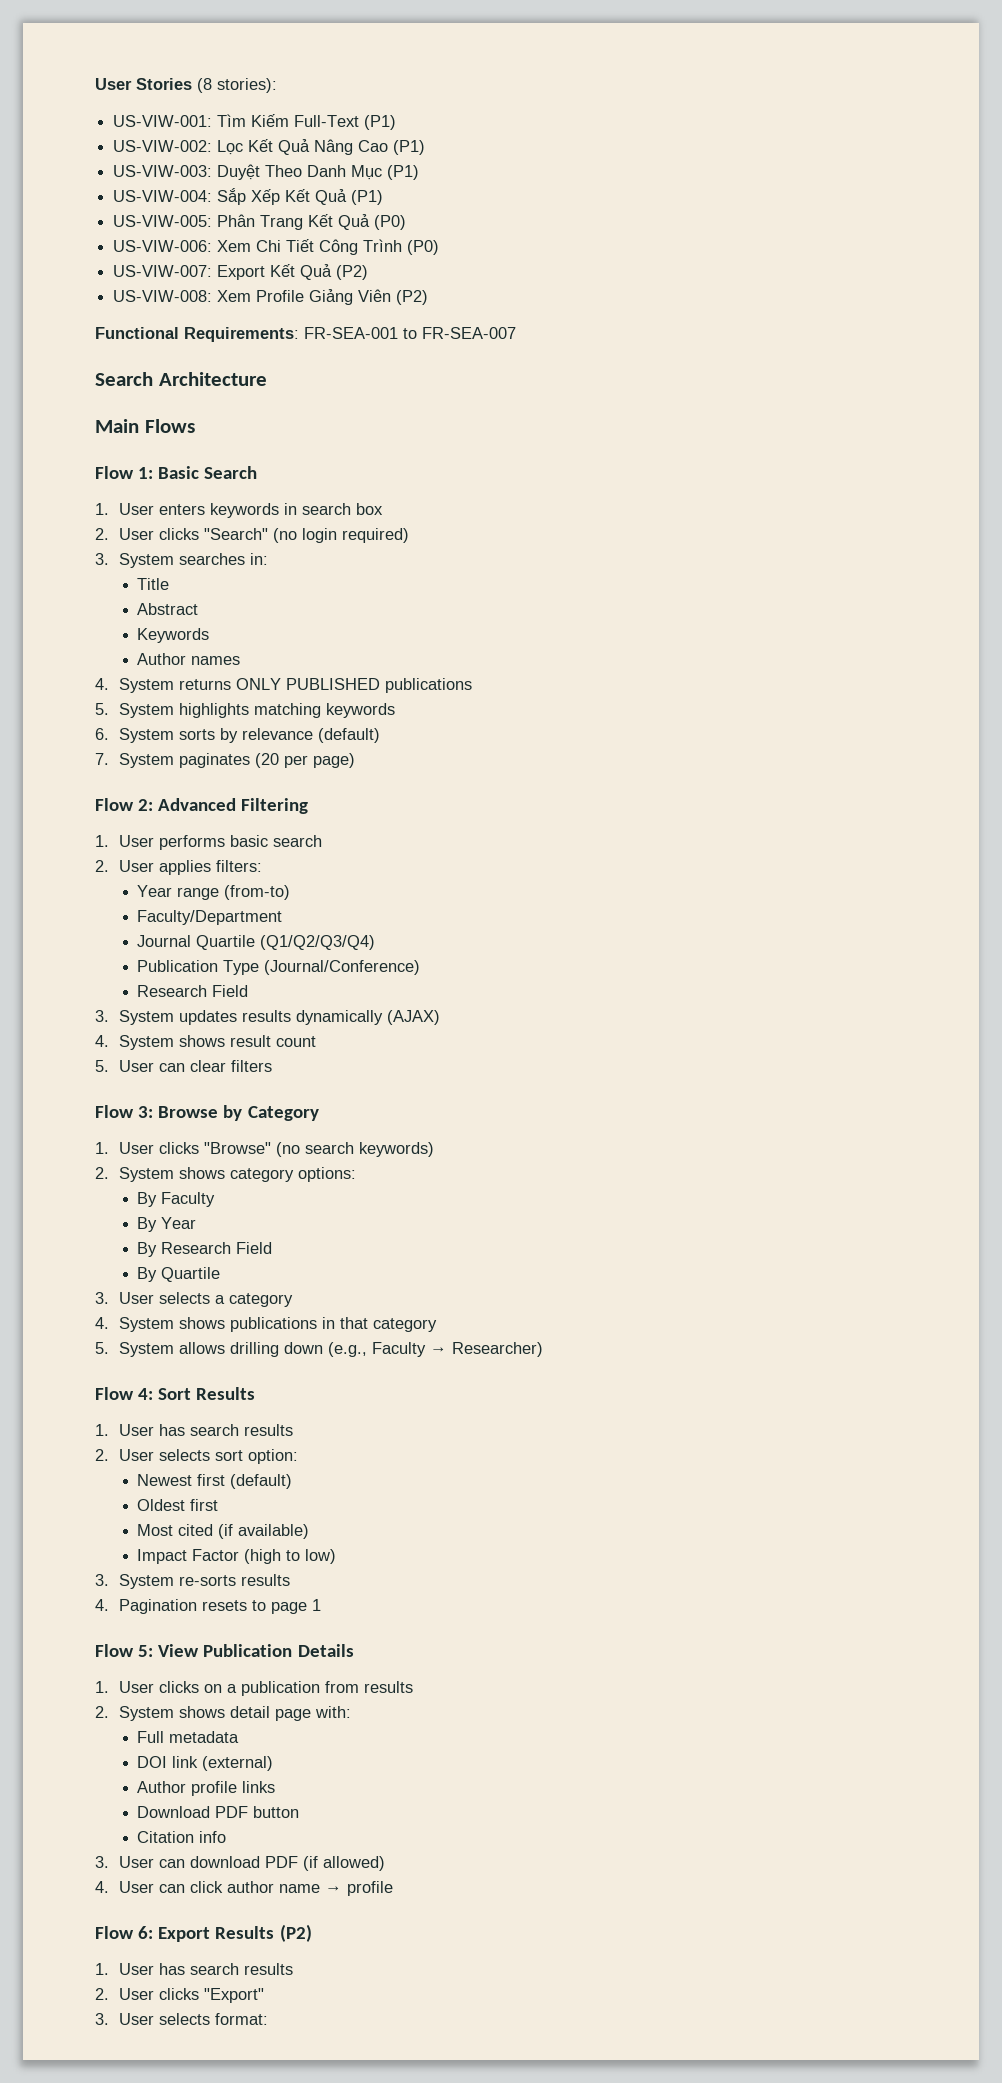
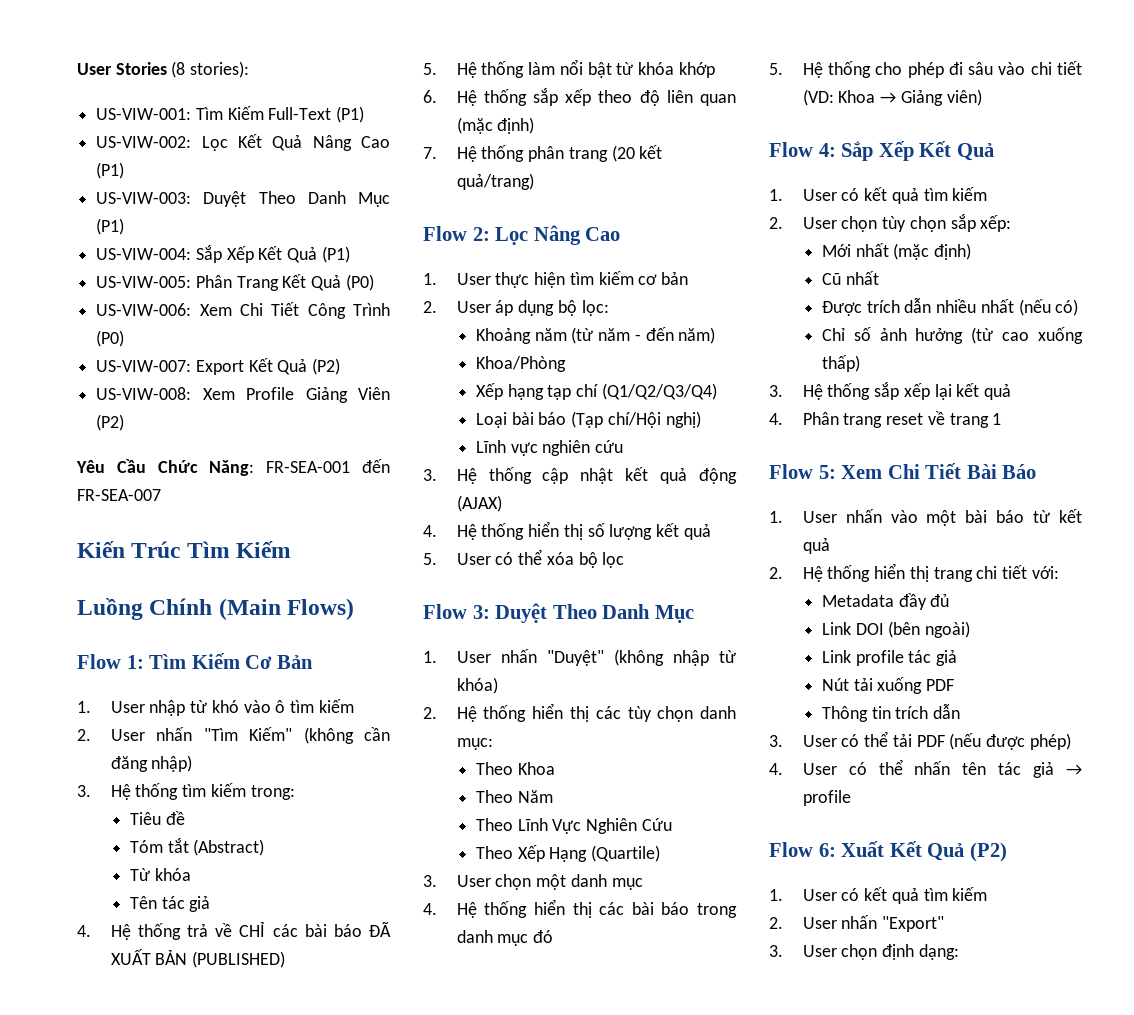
- Functional Requirements: FR-SEA-001 to FR-SEA-007
- Search Architecture
- Main Flows
- Flow 1: Basic Search
- 1. User enters keywords in search box
- 2. User clicks "Search" (no login required)
- 3. System searches in:
- Title
- Abstract
- Keywords
- Author names
- 4. System returns ONLY PUBLISHED publications
- 5. System highlights matching keywords
- 6. System sorts by relevance (default)
- 7. System paginates (20 per page)
+ Yêu Cầu Chức Năng: FR-SEA-001 đến FR-SEA-007
+ Kiến Trúc Tìm Kiếm
+ Luồng Chính (Main Flows)
+ Flow 1: Tìm Kiếm Cơ Bản
+ 1. User nhập từ khó vào ô tìm kiếm
+ 2. User nhấn "Tìm Kiếm" (không cần đăng nhập)
+ 3. Hệ thống tìm kiếm trong:
+ Tiêu đề
+ Tóm tắt (Abstract)
+ Từ khóa
+ Tên tác giả
+ 4. Hệ thống trả về CHỈ các bài báo ĐÃ XUẤT BẢN (PUBLISHED)
+ 5. Hệ thống làm nổi bật từ khóa khớp
+ 6. Hệ thống sắp xếp theo độ liên quan (mặc định)
+ 7. Hệ thống phân trang (20 kết quả/trang)
- Flow 2: Advanced Filtering
- 1. User performs basic search
- 2. User applies filters:
- Year range (from-to)
- Faculty/Department
- Journal Quartile (Q1/Q2/Q3/Q4)
- Publication Type (Journal/Conference)
- Research Field
- 3. System updates results dynamically (AJAX)
- 4. System shows result count
- 5. User can clear filters
- Flow 3: Browse by Category
- 1. User clicks "Browse" (no search keywords)
- 2. System shows category options:
- By Faculty
- By Year
- By Research Field
- By Quartile
- 3. User selects a category
- 4. System shows publications in that category
- 5. System allows drilling down (e.g., Faculty → Researcher)
- Flow 4: Sort Results
- 1. User has search results
- 2. User selects sort option:
- Newest first (default)
- Oldest first
- Most cited (if available)
- Impact Factor (high to low)
- 3. System re-sorts results
- 4. Pagination resets to page 1
- Flow 5: View Publication Details
- 1. User clicks on a publication from results
- 2. System shows detail page with:
- Full metadata
- DOI link (external)
- Author profile links
- Download PDF button
- Citation info
- 3. User can download PDF (if allowed)
- 4. User can click author name → profile
+ Flow 2: Lọc Nâng Cao
+ 1. User thực hiện tìm kiếm cơ bản
+ 2. User áp dụng bộ lọc:
+ Khoảng năm (từ năm - đến năm)
+ Khoa/Phòng
+ Xếp hạng tạp chí (Q1/Q2/Q3/Q4)
+ Loại bài báo (Tạp chí/Hội nghị)
+ Lĩnh vực nghiên cứu
+ 3. Hệ thống cập nhật kết quả động (AJAX)
+ 4. Hệ thống hiển thị số lượng kết quả
+ 5. User có thể xóa bộ lọc
+ Flow 3: Duyệt Theo Danh Mục
+ 1. User nhấn "Duyệt" (không nhập từ khóa)
+ 2. Hệ thống hiển thị các tùy chọn danh mục:
+ Theo Khoa
+ Theo Năm
+ Theo Lĩnh Vực Nghiên Cứu
+ Theo Xếp Hạng (Quartile)
+ 3. User chọn một danh mục
+ 4. Hệ thống hiển thị các bài báo trong danh mục đó
+ 5. Hệ thống cho phép đi sâu vào chi tiết (VD: Khoa → Giảng viên)
+ Flow 4: Sắp Xếp Kết Quả
+ 1. User có kết quả tìm kiếm
+ 2. User chọn tùy chọn sắp xếp:
+ Mới nhất (mặc định)
+ Cũ nhất
+ Được trích dẫn nhiều nhất (nếu có)
+ Chỉ số ảnh hưởng (từ cao xuống thấp)
+ 3. Hệ thống sắp xếp lại kết quả
+ 4. Phân trang reset về trang 1
+ Flow 5: Xem Chi Tiết Bài Báo
+ 1. User nhấn vào một bài báo từ kết quả
+ 2. Hệ thống hiển thị trang chi tiết với:
+ Metadata đầy đủ
+ Link DOI (bên ngoài)
+ Link profile tác giả
+ Nút tải xuống PDF
+ Thông tin trích dẫn
+ 3. User có thể tải PDF (nếu được phép)
+ 4. User có thể nhấn tên tác giả → profile
- Flow 6: Export Results (P2)
- 1. User has search results
- 2. User clicks "Export"
+ Flow 6: Xuất Kết Quả (P2)
+ 1. User có kết quả tìm kiếm
+ 2. User nhấn "Export"
- 3. User selects format:
+ 3. User chọn định dạng:

